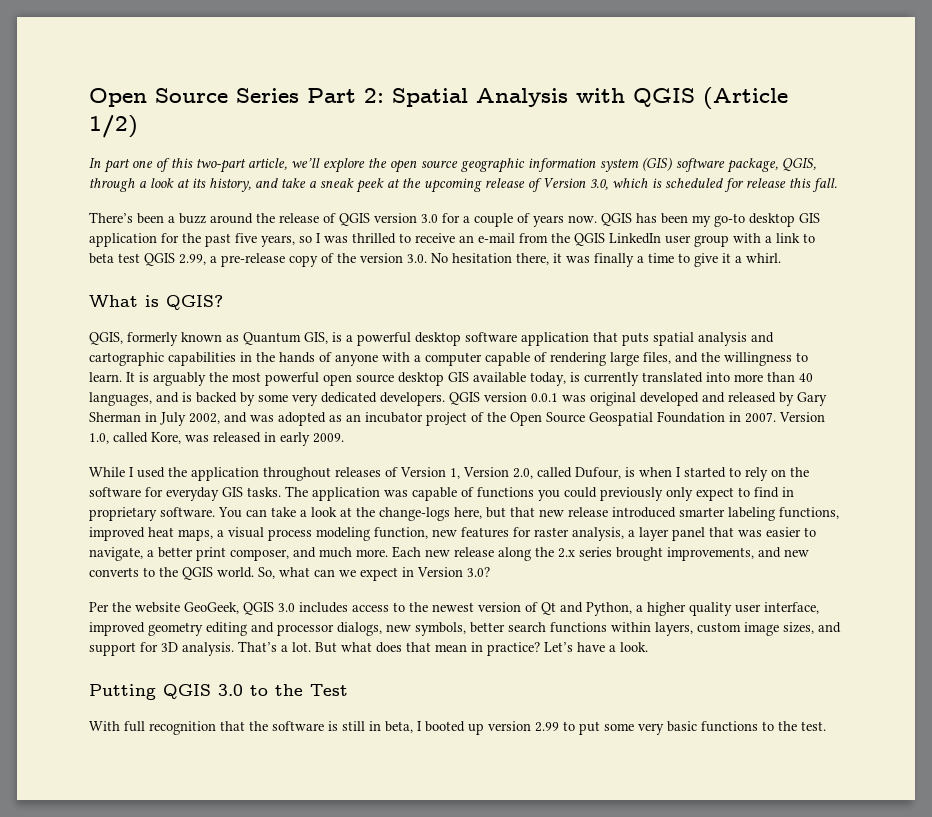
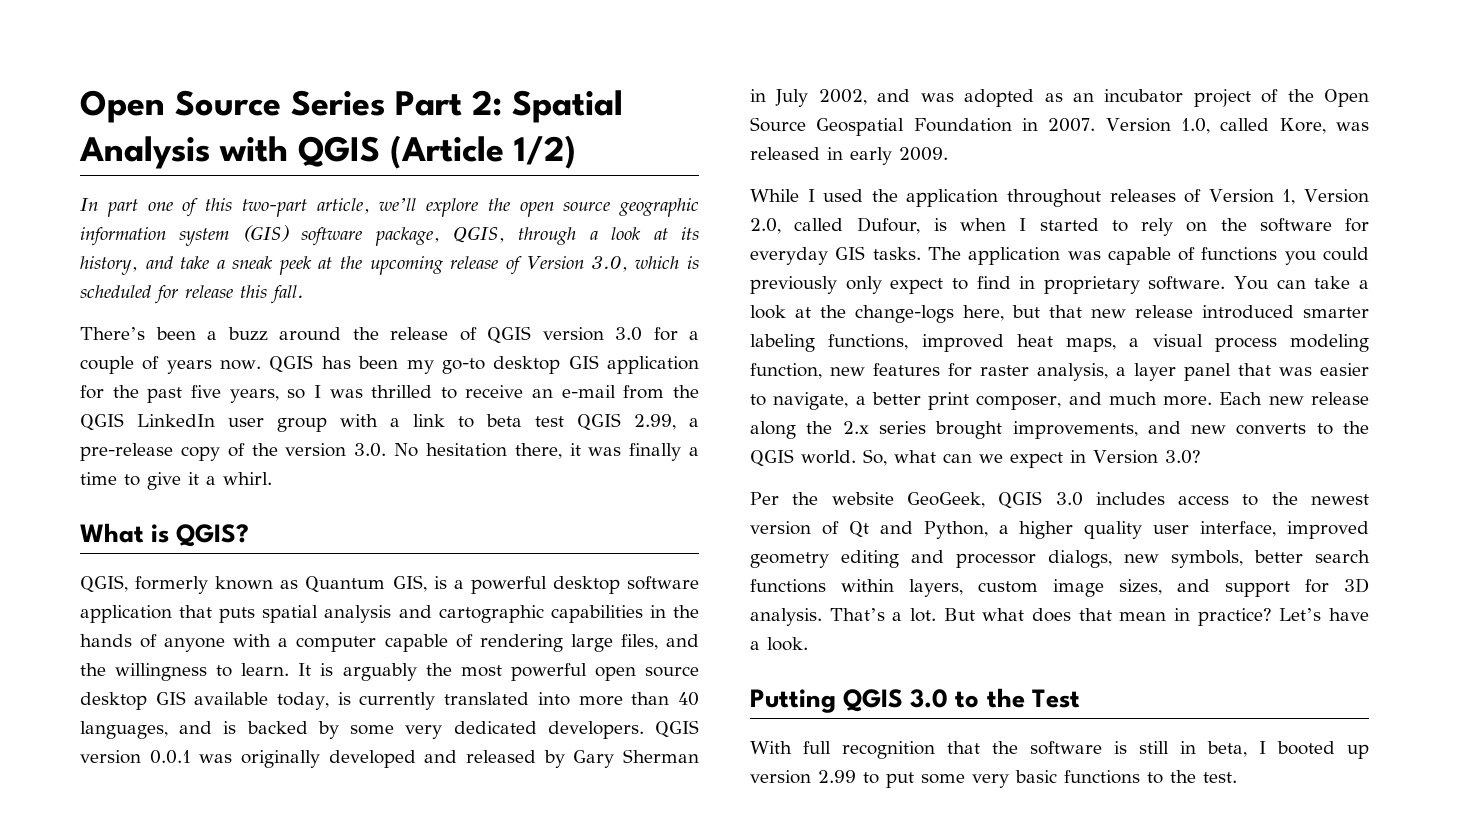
- QGIS version 0.0.1 was original developed and released by Gary Sherman in July 2002, and was adopted as an incubator project of the Open Source Geospatial Foundation in 2007.
+ QGIS version 0.0.1 was originally developed and released by Gary Sherman in July 2002, and was adopted as an incubator project of the Open Source Geospatial Foundation in 2007.

